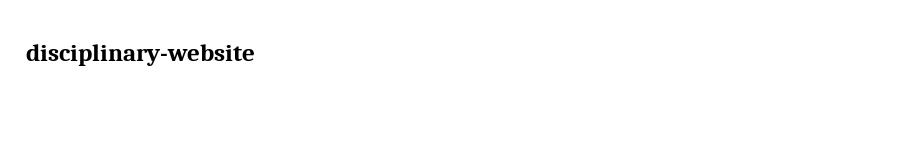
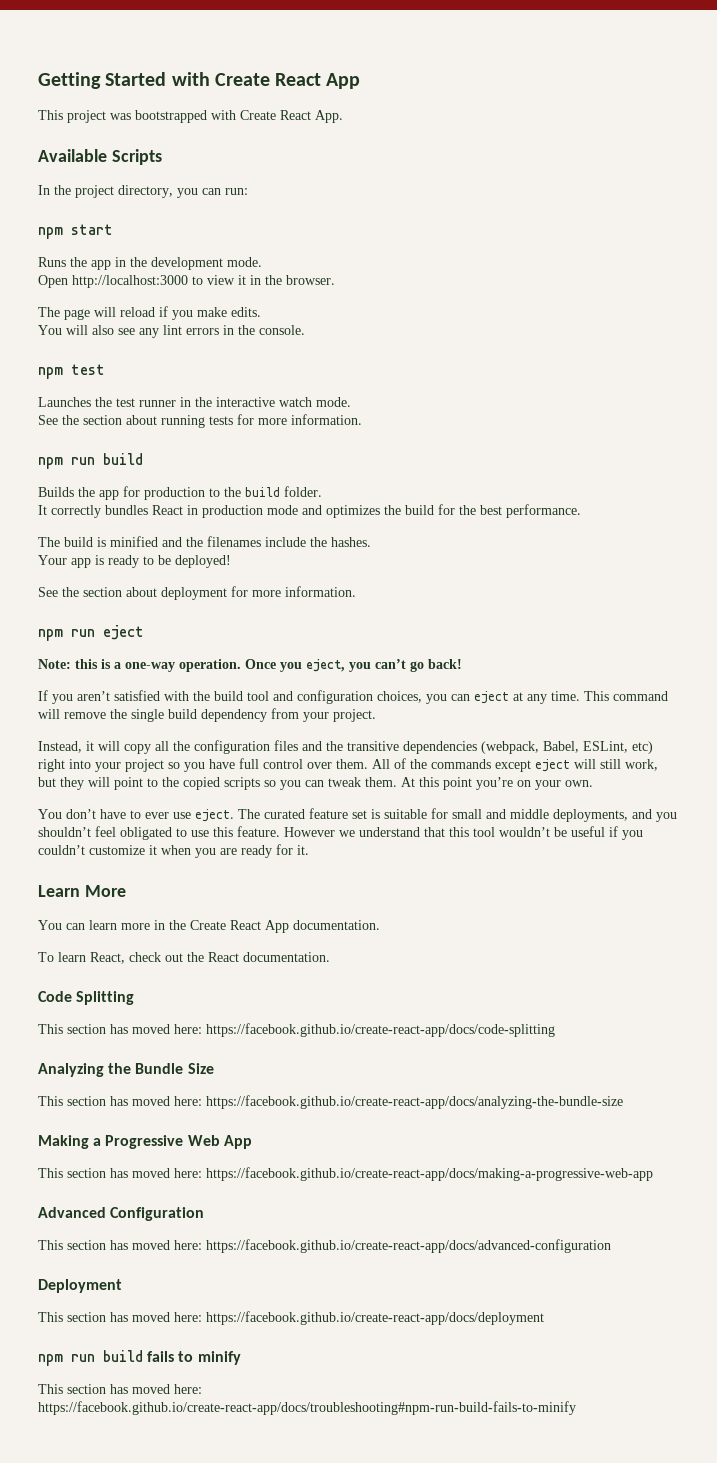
- disciplinary-website
+ Getting Started with Create React App
+ This project was bootstrapped with Create React App.
+ Available Scripts
+ In the project directory, you can run:
+ npm start
+ Runs the app in the development mode.
+ Open http://localhost:3000 to view it in the browser.
+ The page will reload if you make edits.
+ You will also see any lint errors in the console.
+ npm test
+ Launches the test runner in the interactive watch mode.
+ See the section about running tests for more information.
+ npm run build
+ Builds the app for production to the build folder.
+ It correctly bundles React in production mode and optimizes the build for the best performance.
+ The build is minified and the filenames include the hashes.
+ Your app is ready to be deployed!
+ See the section about deployment for more information.
+ npm run eject
+ Note: this is a one-way operation. Once you eject, you can’t go back!
+ If you aren’t satisfied with the build tool and configuration choices, you can eject at any time. This command will remove the single build dependency from your project.
+ Instead, it will copy all the configuration files and the transitive dependencies (webpack, Babel, ESLint, etc) right into your project so you have full control over them. All of the commands except eject will still work, but they will point to the copied scripts so you can tweak them. At this point you’re on your own.
+ You don’t have to ever use eject. The curated feature set is suitable for small and middle deployments, and you shouldn’t feel obligated to use this feature. However we understand that this tool wouldn’t be useful if you couldn’t customize it when you are ready for it.
+ Learn More
+ You can learn more in the Create React App documentation.
+ To learn React, check out the React documentation.
+ Code Splitting
+ This section has moved here: https://facebook.github.io/create-react-app/docs/code-splitting
+ Analyzing the Bundle Size
+ This section has moved here: https://facebook.github.io/create-react-app/docs/analyzing-the-bundle-size
+ Making a Progressive Web App
+ This section has moved here: https://facebook.github.io/create-react-app/docs/making-a-progressive-web-app
+ Advanced Configuration
+ This section has moved here: https://facebook.github.io/create-react-app/docs/advanced-configuration
+ Deployment
+ This section has moved here: https://facebook.github.io/create-react-app/docs/deployment
+ npm run build fails to minify
+ This section has moved here: https://facebook.github.io/create-react-app/docs/troubleshooting#npm-run-build-fails-to-minify

